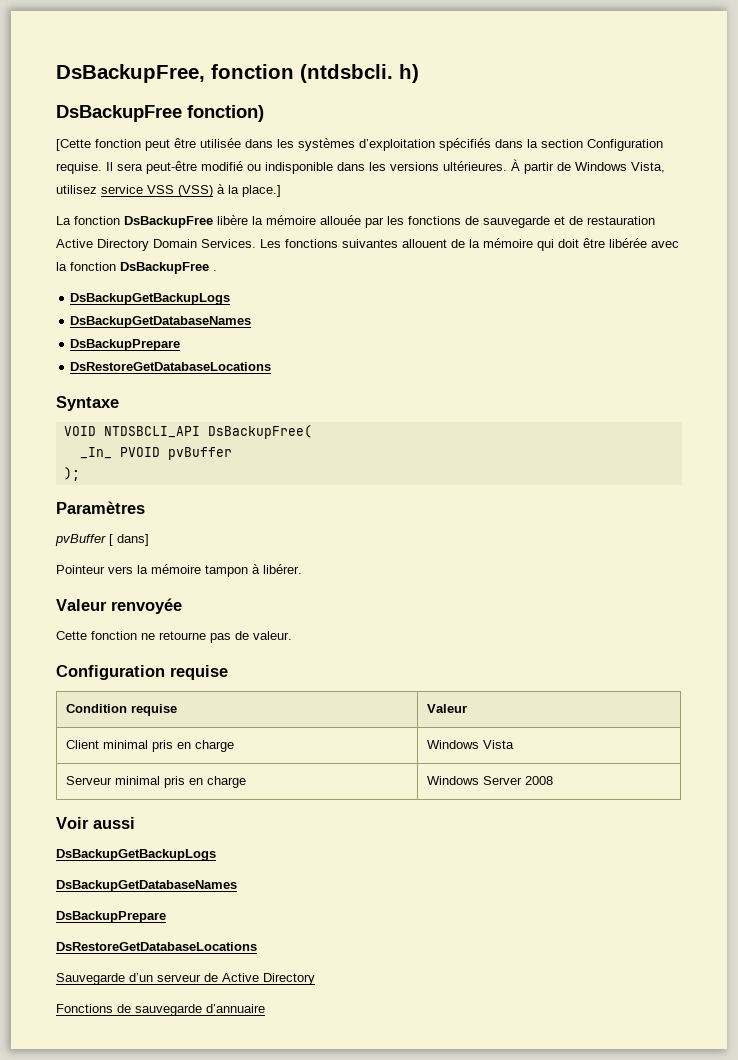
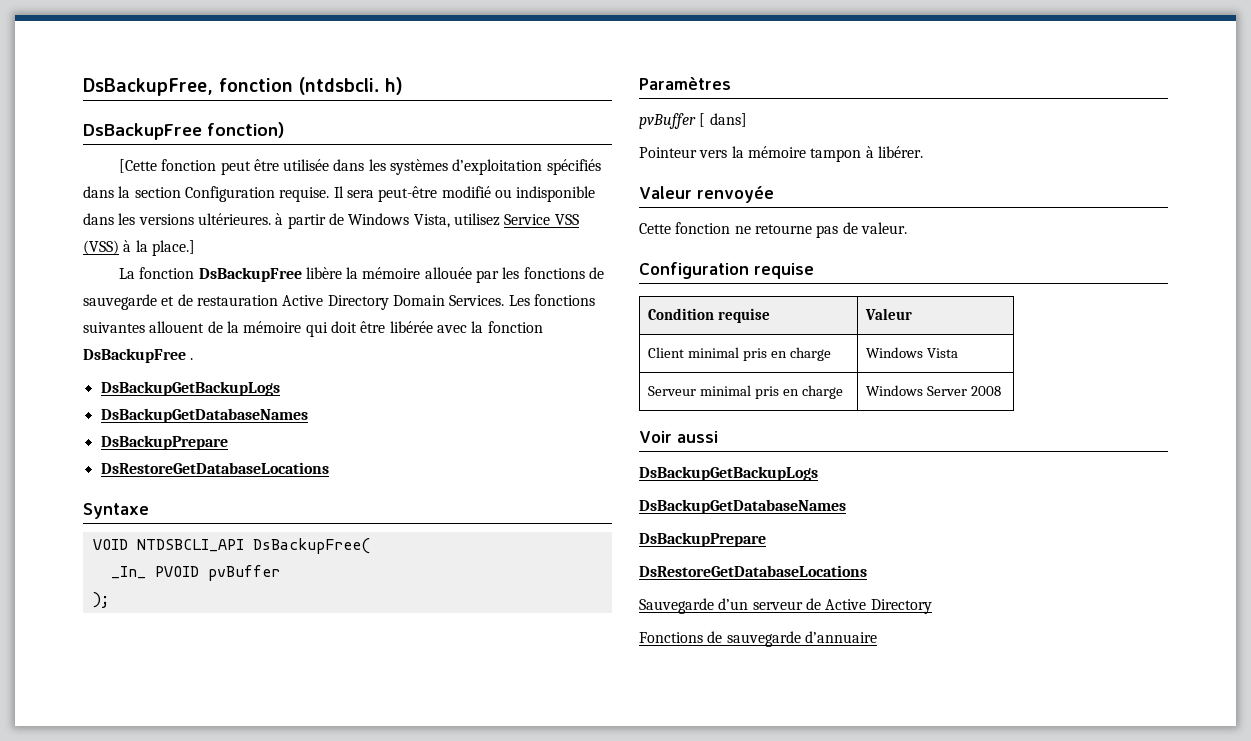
- Il sera peut-être modifié ou indisponible dans les versions ultérieures. À partir de Windows Vista, utilisez service VSS (VSS) à la place.]
+ Il sera peut-être modifié ou indisponible dans les versions ultérieures. à partir de Windows Vista, utilisez Service VSS (VSS) à la place.]

